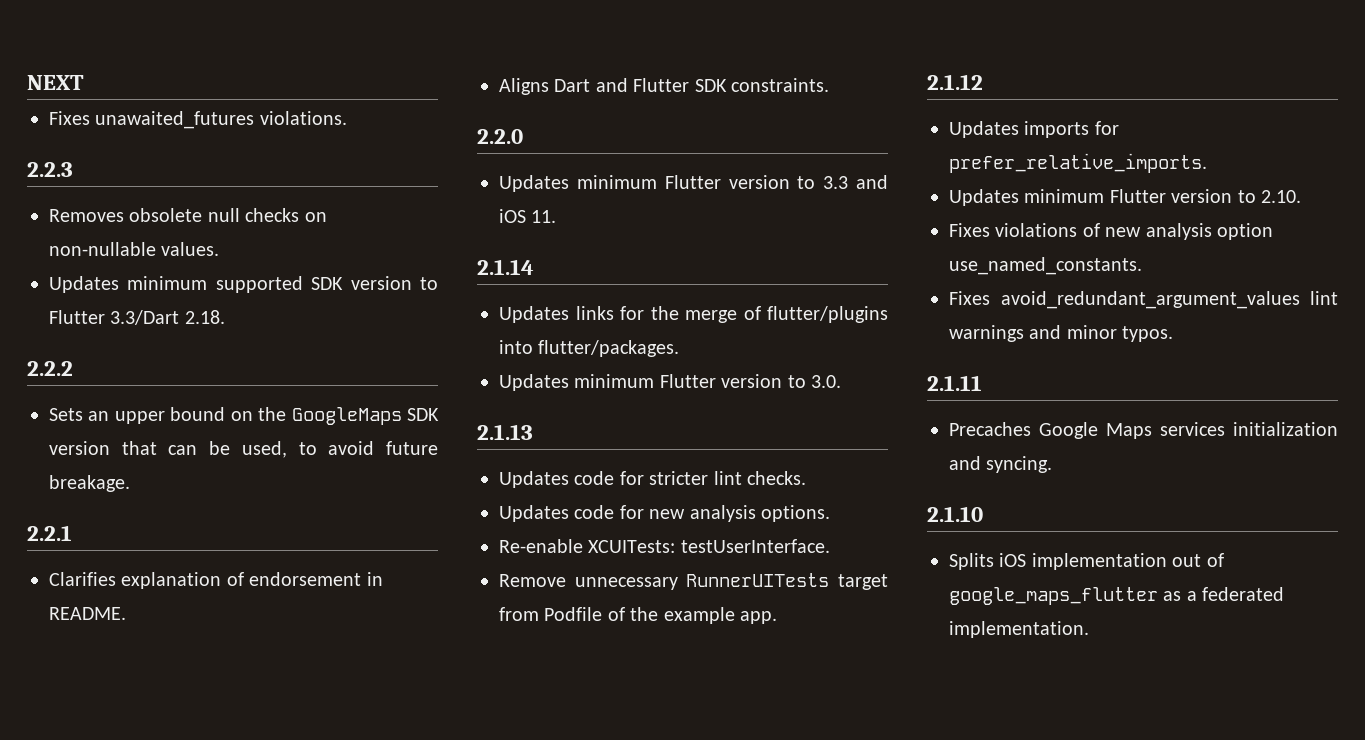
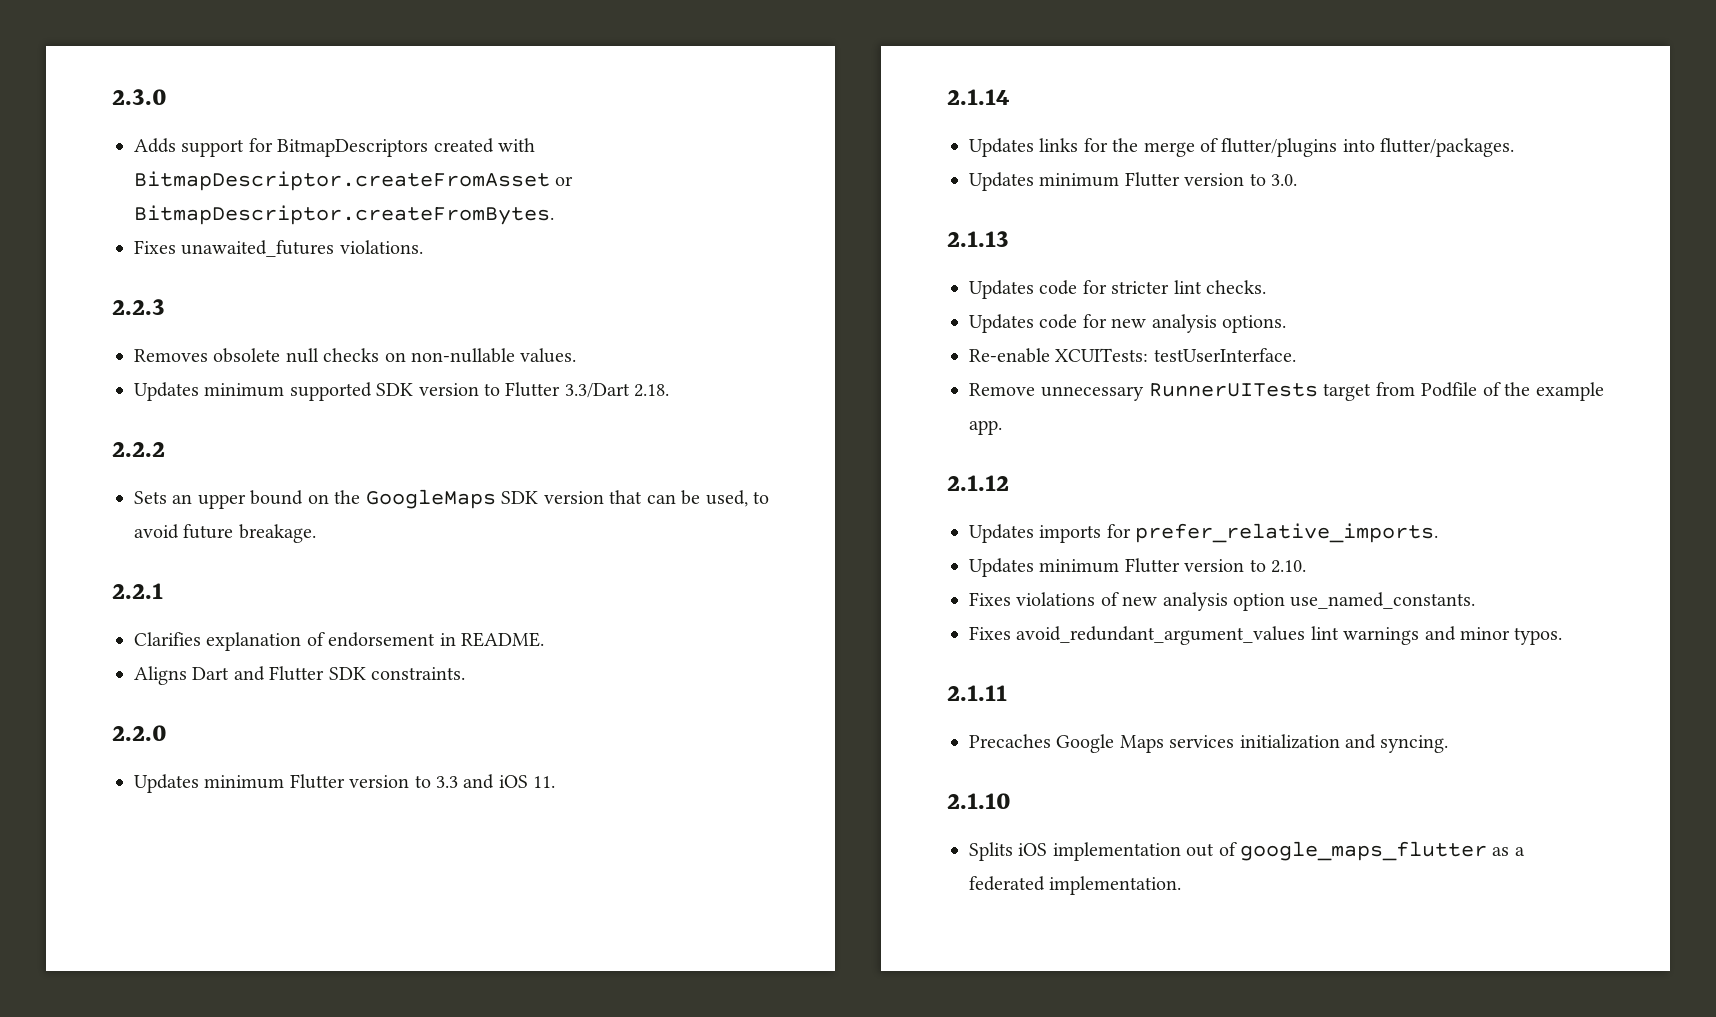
- NEXT
+ 2.3.0
+ Adds support for BitmapDescriptors created with BitmapDescriptor.createFromAsset or BitmapDescriptor.createFromBytes.

